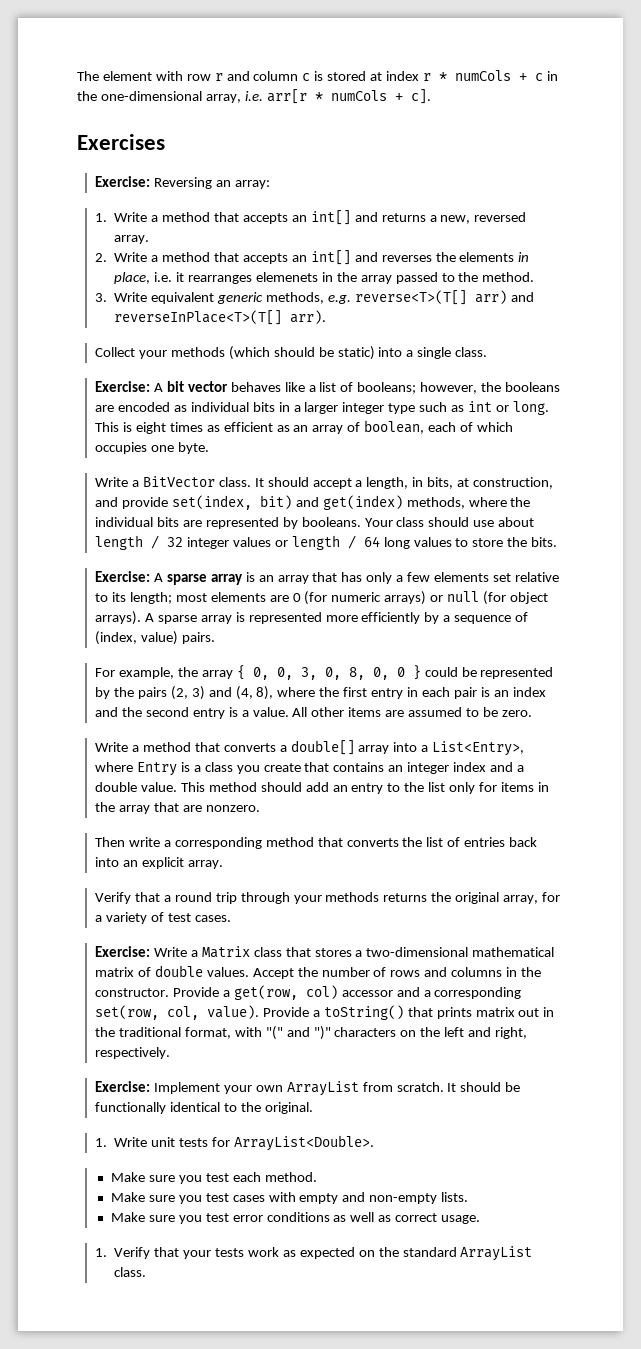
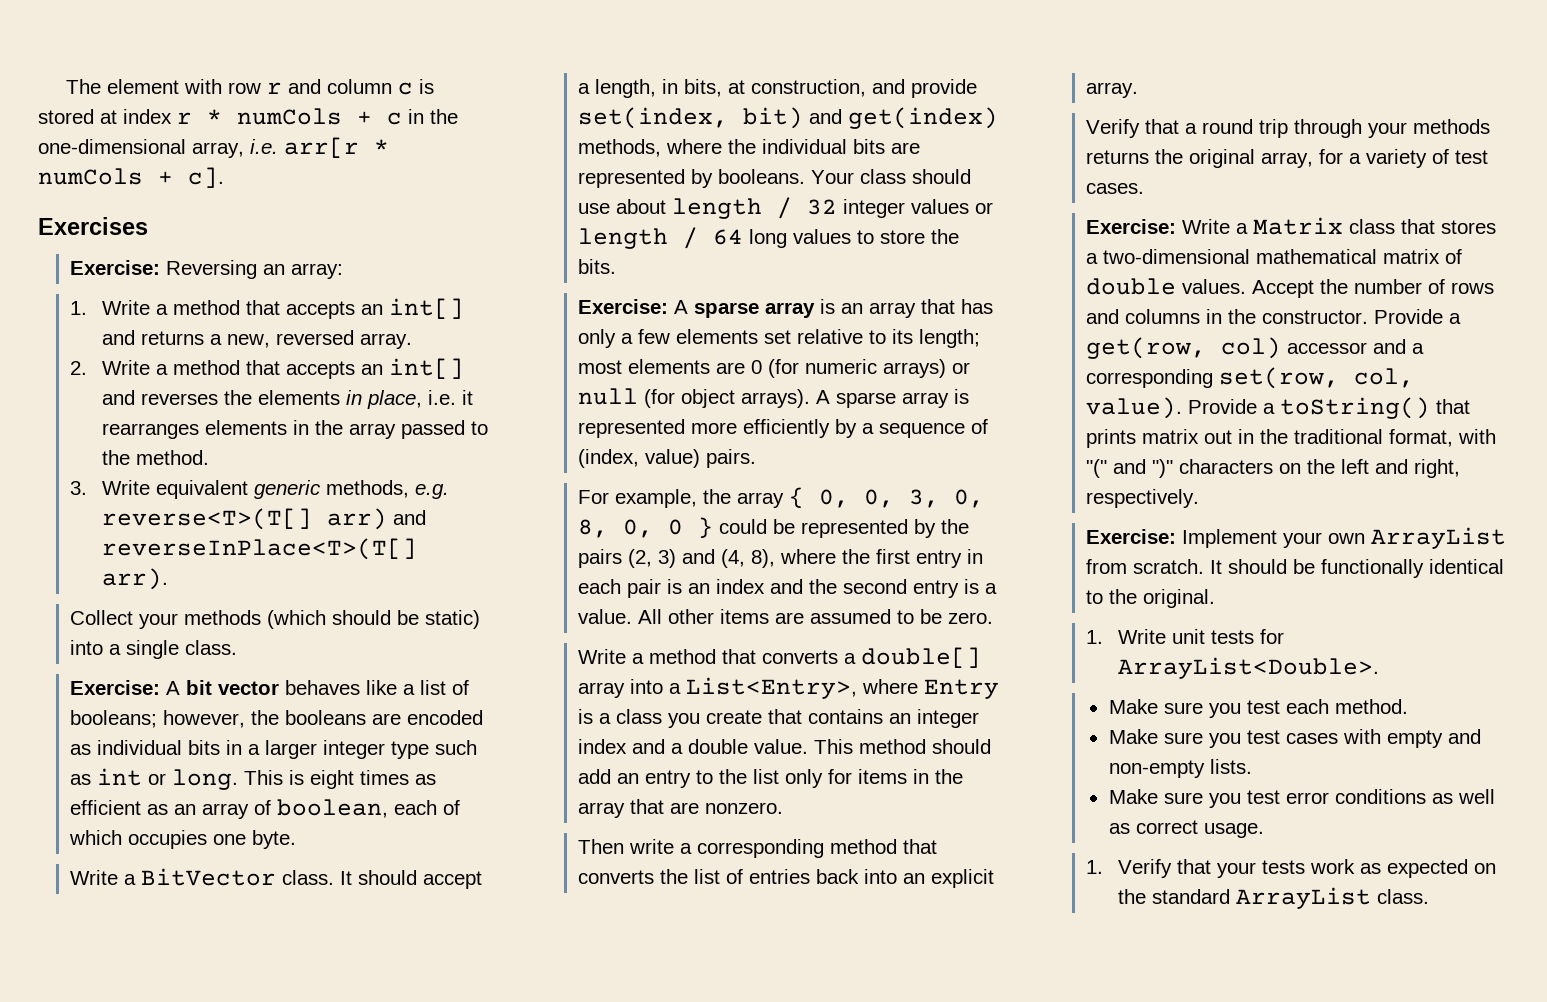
- 2. Write a method that accepts an int[] and reverses the elements in place, i.e. it rearranges elemenets in the array passed to the method.
+ 2. Write a method that accepts an int[] and reverses the elements in place, i.e. it rearranges elements in the array passed to the method.

